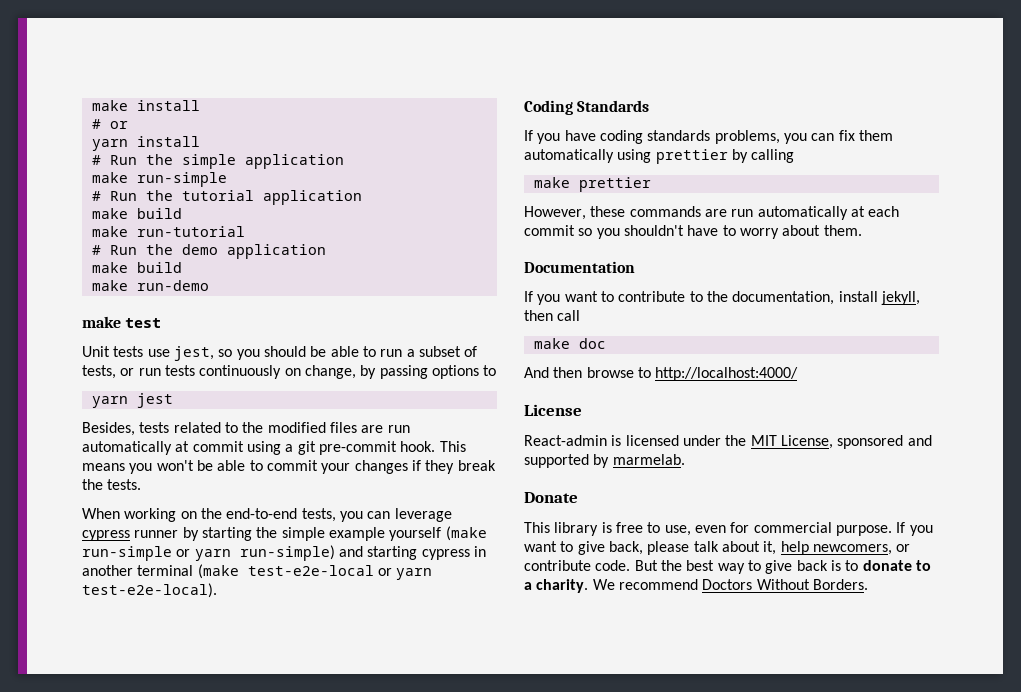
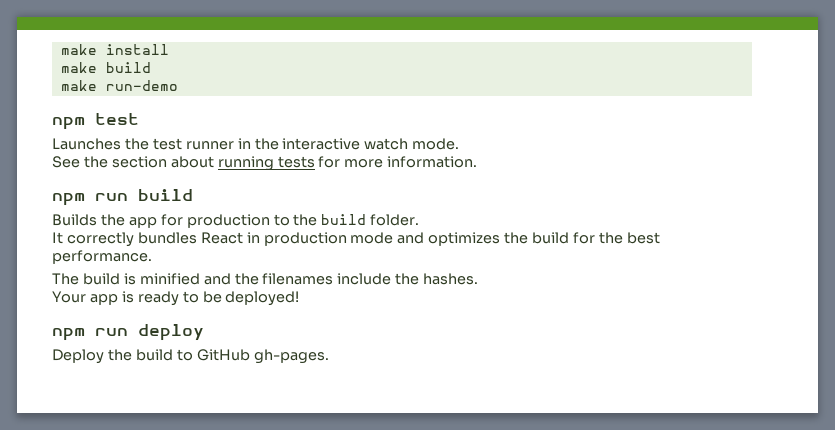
- # or
- yarn install
- # Run the simple application
- make run-simple
- # Run the tutorial application
- make build
- make run-tutorial
- # Run the demo application
- make test
+ npm test
- Unit tests use jest, so you should be able to run a subset of tests, or run tests continuously on change, by passing options to
- yarn jest
- Besides, tests related to the modified files are run automatically at commit using a git pre-commit hook. This means you won't be able to commit your changes if they break the tests.
- When working on the end-to-end tests, you can leverage cypress runner by starting the simple example yourself (make run-simple or yarn run-simple) and starting cypress in another terminal (make test-e2e-local or yarn test-e2e-local).
- Coding Standards
- If you have coding standards problems, you can fix them automatically using prettier by calling
- make prettier
- However, these commands are run automatically at each commit so you shouldn't have to worry about them.
- Documentation
- If you want to contribute to the documentation, install jekyll, then call
- make doc
- And then browse to http://localhost:4000/
- License
- React-admin is licensed under the MIT License, sponsored and supported by marmelab.
- Donate
- This library is free to use, even for commercial purpose. If you want to give back, please talk about it, help newcomers, or contribute code. But the best way to give back is to donate to a charity. We recommend Doctors Without Borders.
+ Launches the test runner in the interactive watch mode.
+ See the section about running tests for more information.
+ npm run build
+ Builds the app for production to the build folder.
+ It correctly bundles React in production mode and optimizes the build for the best performance.
+ The build is minified and the filenames include the hashes.
+ Your app is ready to be deployed!
+ npm run deploy
+ Deploy the build to GitHub gh-pages.

